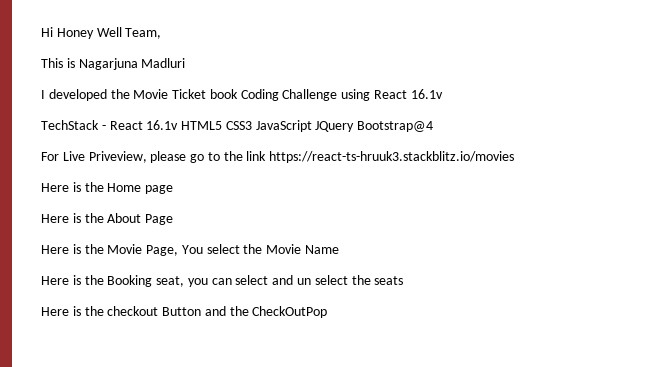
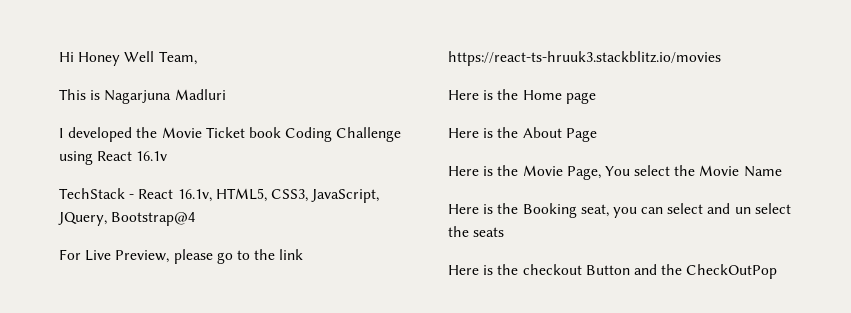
- TechStack - React 16.1v HTML5 CSS3 JavaScript JQuery Bootstrap@4
+ TechStack - React 16.1v, HTML5, CSS3, JavaScript, JQuery, Bootstrap@4
- For Live Priveview, please go to the link https://react-ts-hruuk3.stackblitz.io/movies
+ For Live Preview, please go to the link https://react-ts-hruuk3.stackblitz.io/movies

